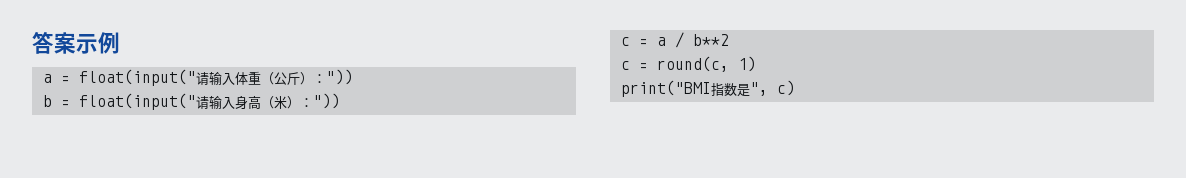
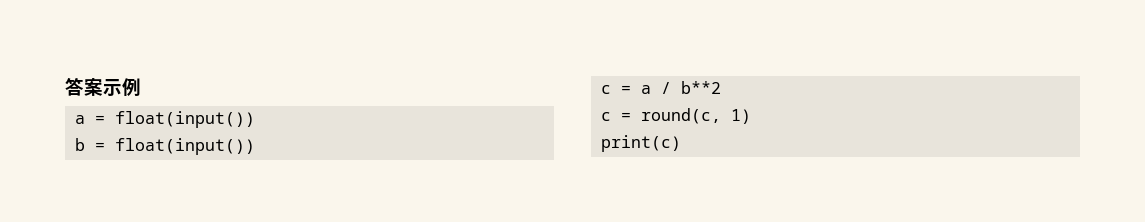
- a = float(input("请输入体重（公斤）："))
- b = float(input("请输入身高（米）："))
+ a = float(input())
+ b = float(input())
- print("BMI指数是", c)
+ print(c)

